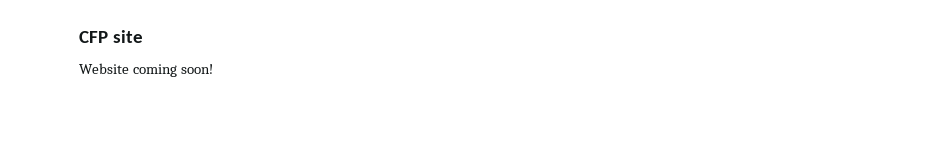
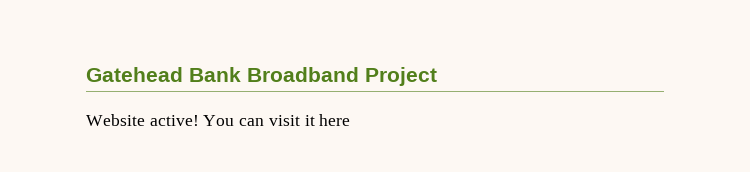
- CFP site
- Website coming soon!
+ Gatehead Bank Broadband Project
+ Website active! You can visit it here

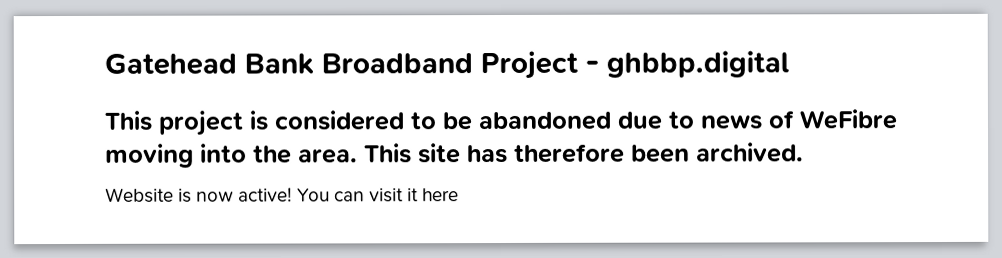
- Gatehead Bank Broadband Project
+ Gatehead Bank Broadband Project - ghbbp.digital
+ This project is considered to be abandoned due to news of WeFibre moving into the area. This site has therefore been archived.
- Website active!
+ Website is now active!

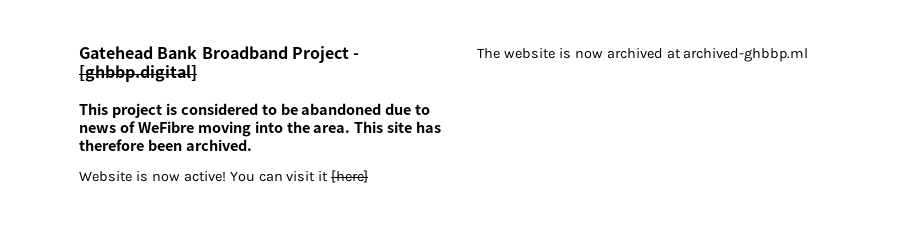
- Gatehead Bank Broadband Project - ghbbp.digital
+ Gatehead Bank Broadband Project - [ghbbp.digital]
- You can visit it here
+ You can visit it [here]
+ The website is now archived at archived-ghbbp.ml

